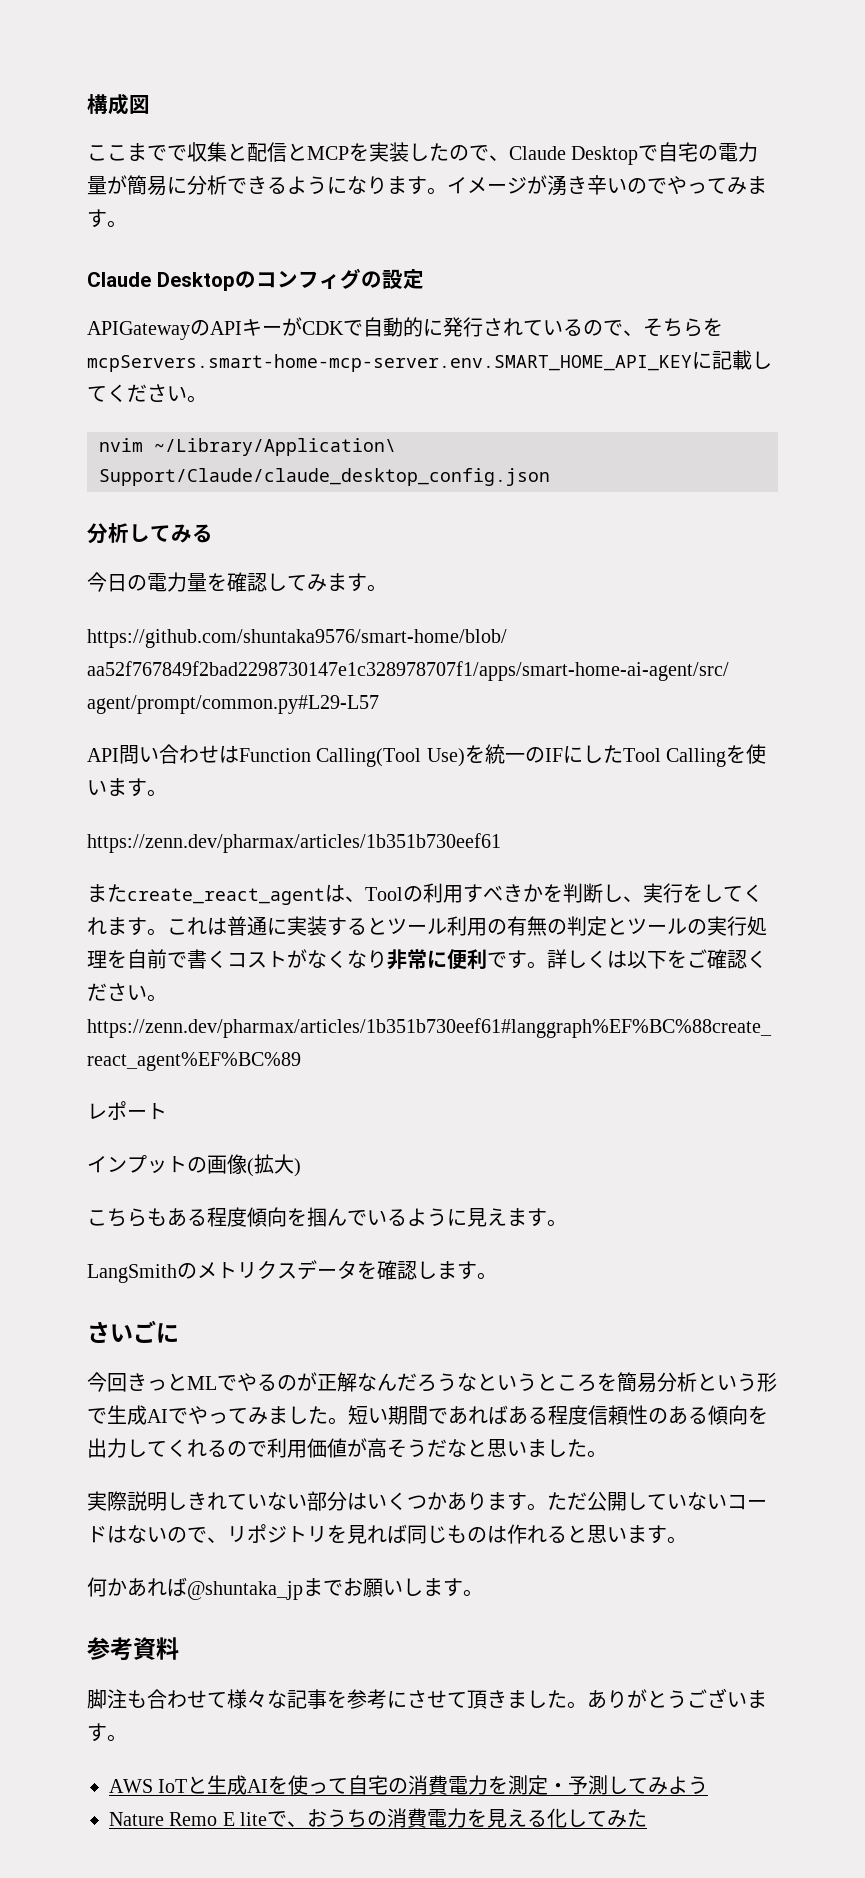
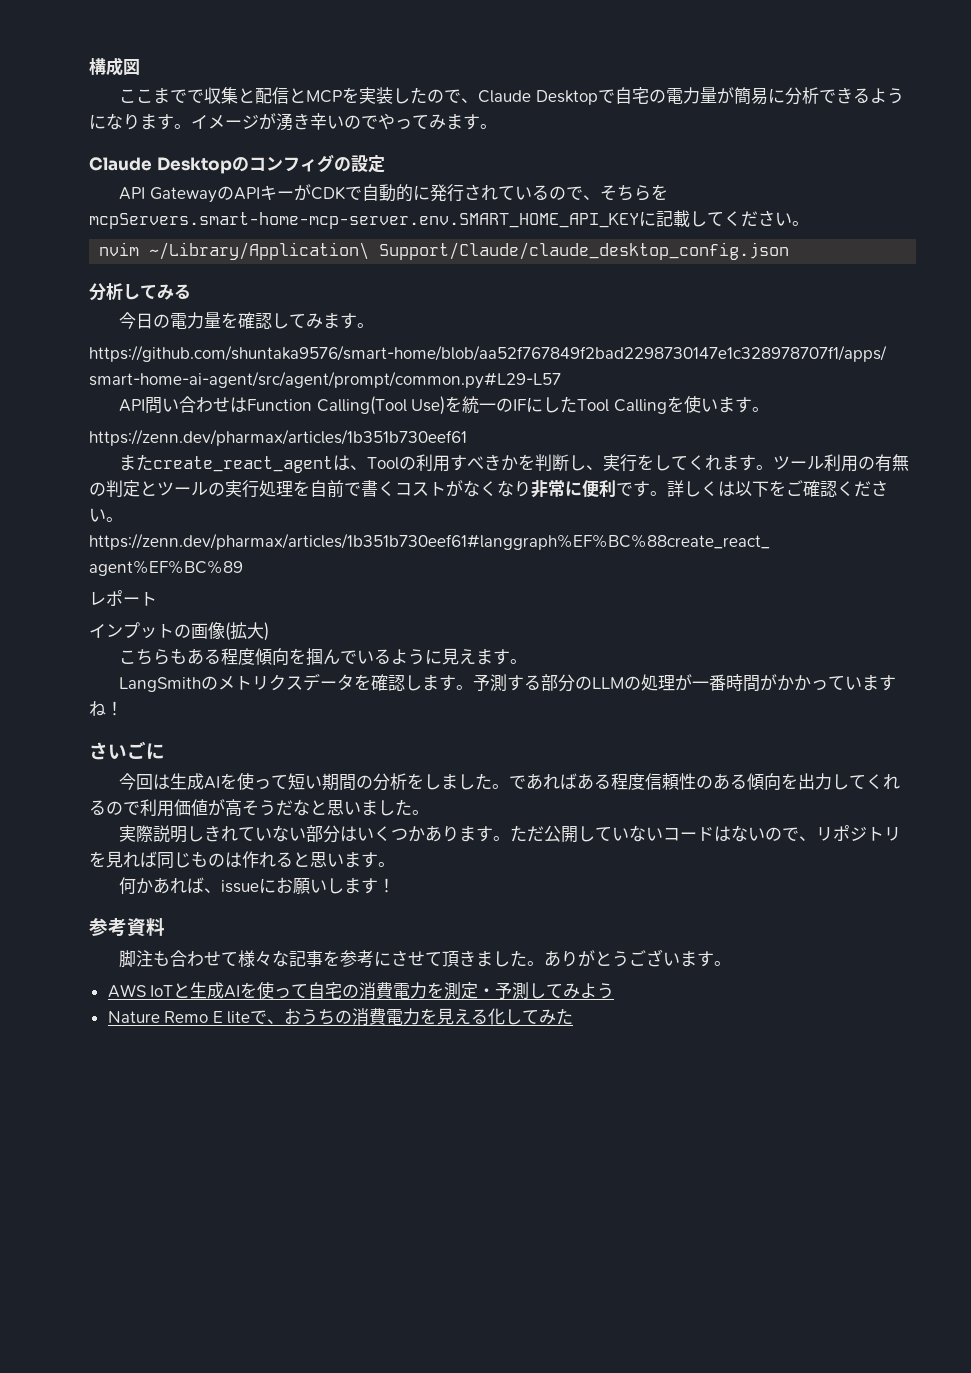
- APIGatewayのAPIキーがCDKで自動的に発行されているので、そちらをmcpServers.smart-home-mcp-server.env.SMART_HOME_API_KEYに記載してください。
+ API GatewayのAPIキーがCDKで自動的に発行されているので、そちらをmcpServers.smart-home-mcp-server.env.SMART_HOME_API_KEYに記載してください。
- これは普通に実装するとツール利用の有無の判定とツールの実行処理を自前で書くコストがなくなり非常に便利です。
+ ツール利用の有無の判定とツールの実行処理を自前で書くコストがなくなり非常に便利です。
- LangSmithのメトリクスデータを確認します。
+ LangSmithのメトリクスデータを確認します。予測する部分のLLMの処理が一番時間がかかっていますね！
  さいごに
- 今回きっとMLでやるのが正解なんだろうなというところを簡易分析という形で生成AIでやってみました。短い期間であればある程度信頼性のある傾向を出力してくれるので利用価値が高そうだなと思いました。
+ 今回は生成AIを使って短い期間の分析をしました。であればある程度信頼性のある傾向を出力してくれるので利用価値が高そうだなと思いました。
- 何かあれば@shuntaka_jpまでお願いします。
+ 何かあれば、issueにお願いします！

